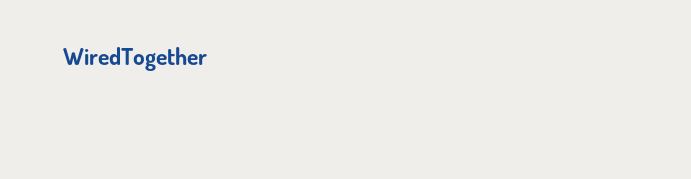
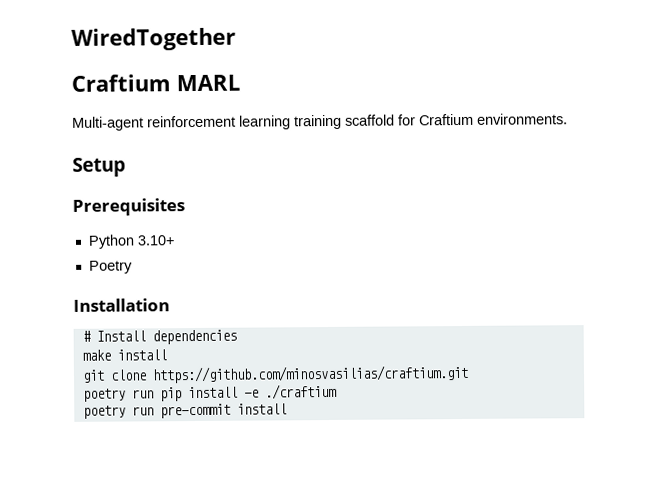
+ Craftium MARL
+ Multi-agent reinforcement learning training scaffold for Craftium environments.
+ Setup
+ Prerequisites
+ Python 3.10+
+ Poetry
+ Installation
+ # Install dependencies
+ make install
+ git clone https://github.com/minosvasilias/craftium.git
+ poetry run pip install -e ./craftium
+ poetry run pre-commit install

